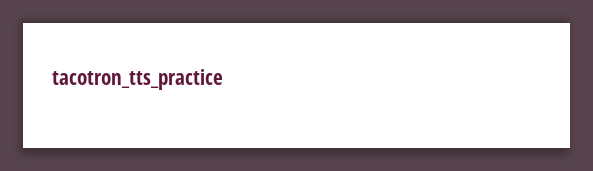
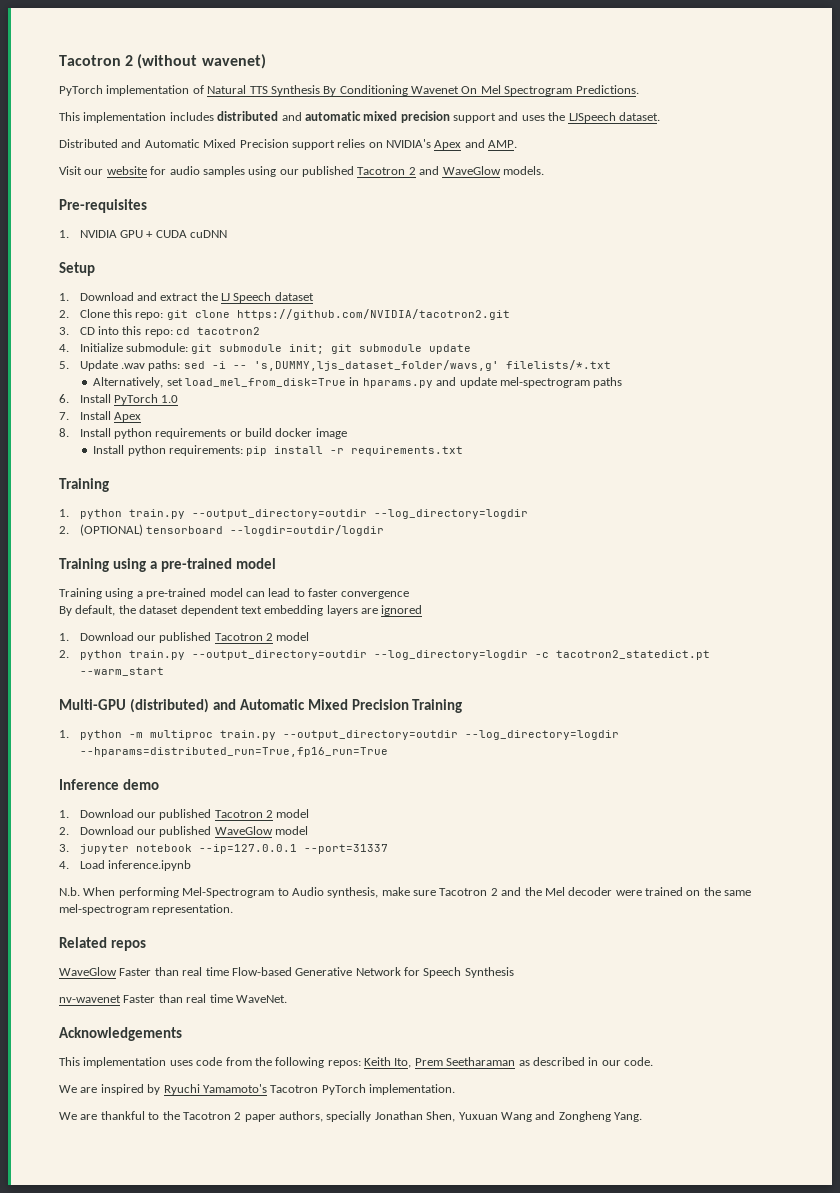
- tacotron_tts_practice
+ Tacotron 2 (without wavenet)
+ PyTorch implementation of Natural TTS Synthesis By Conditioning Wavenet On Mel Spectrogram Predictions.
+ This implementation includes distributed and automatic mixed precision support and uses the LJSpeech dataset.
+ Distributed and Automatic Mixed Precision support relies on NVIDIA's Apex and AMP.
+ Visit our website for audio samples using our published Tacotron 2 and WaveGlow models.
+ Pre-requisites
+ 1. NVIDIA GPU + CUDA cuDNN
+ Setup
+ 1. Download and extract the LJ Speech dataset
+ 2. Clone this repo: git clone https://github.com/NVIDIA/tacotron2.git
+ 3. CD into this repo: cd tacotron2
+ 4. Initialize submodule: git submodule init; git submodule update
+ 5. Update .wav paths: sed -i -- 's,DUMMY,ljs_dataset_folder/wavs,g' filelists/*.txt
+ Alternatively, set load_mel_from_disk=True in hparams.py and update mel-spectrogram paths
+ 6. Install PyTorch 1.0
+ 7. Install Apex
+ 8. Install python requirements or build docker image
+ Install python requirements: pip install -r requirements.txt
+ Training
+ 1. python train.py --output_directory=outdir --log_directory=logdir
+ 2. (OPTIONAL) tensorboard --logdir=outdir/logdir
+ Training using a pre-trained model
+ Training using a pre-trained model can lead to faster convergence
+ By default, the dataset dependent text embedding layers are ignored
+ 1. Download our published Tacotron 2 model
+ 2. python train.py --output_directory=outdir --log_directory=logdir -c tacotron2_statedict.pt --warm_start
+ Multi-GPU (distributed) and Automatic Mixed Precision Training
+ 1. python -m multiproc train.py --output_directory=outdir --log_directory=logdir --hparams=distributed_run=True,fp16_run=True
+ Inference demo
+ 1. Download our published Tacotron 2 model
+ 2. Download our published WaveGlow model
+ 3. jupyter notebook --ip=127.0.0.1 --port=31337
+ 4. Load inference.ipynb
+ N.b. When performing Mel-Spectrogram to Audio synthesis, make sure Tacotron 2 and the Mel decoder were trained on the same mel-spectrogram representation.
+ Related repos
+ WaveGlow Faster than real time Flow-based Generative Network for Speech Synthesis
+ nv-wavenet Faster than real time WaveNet.
+ Acknowledgements
+ This implementation uses code from the following repos: Keith Ito, Prem Seetharaman as described in our code.
+ We are inspired by Ryuchi Yamamoto's Tacotron PyTorch implementation.
+ We are thankful to the Tacotron 2 paper authors, specially Jonathan Shen, Yuxuan Wang and Zongheng Yang.

